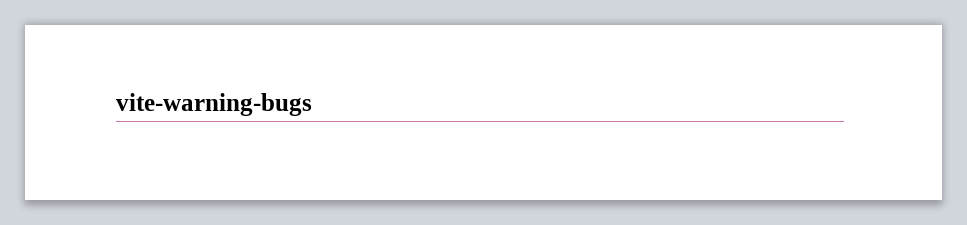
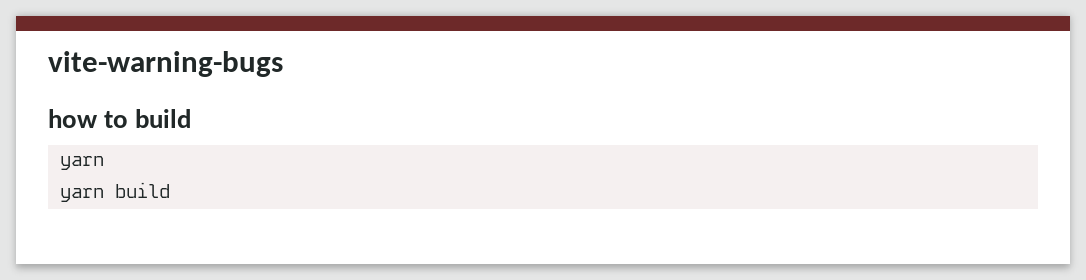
+ how to build
+ yarn
+ yarn build

